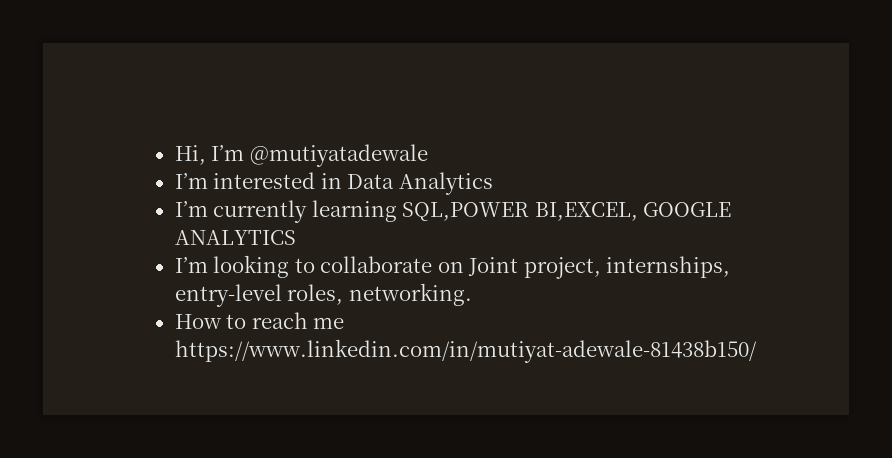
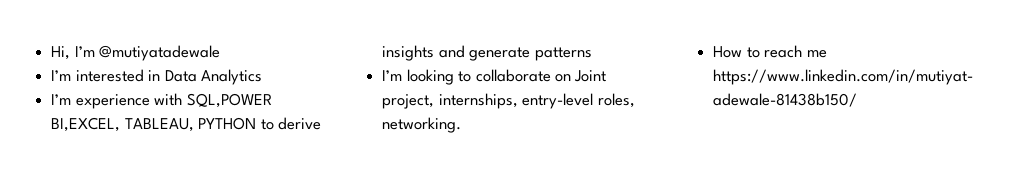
- I’m currently learning SQL,POWER BI,EXCEL, GOOGLE ANALYTICS
+ I’m experience with SQL,POWER BI,EXCEL, TABLEAU, PYTHON to derive insights and generate patterns

